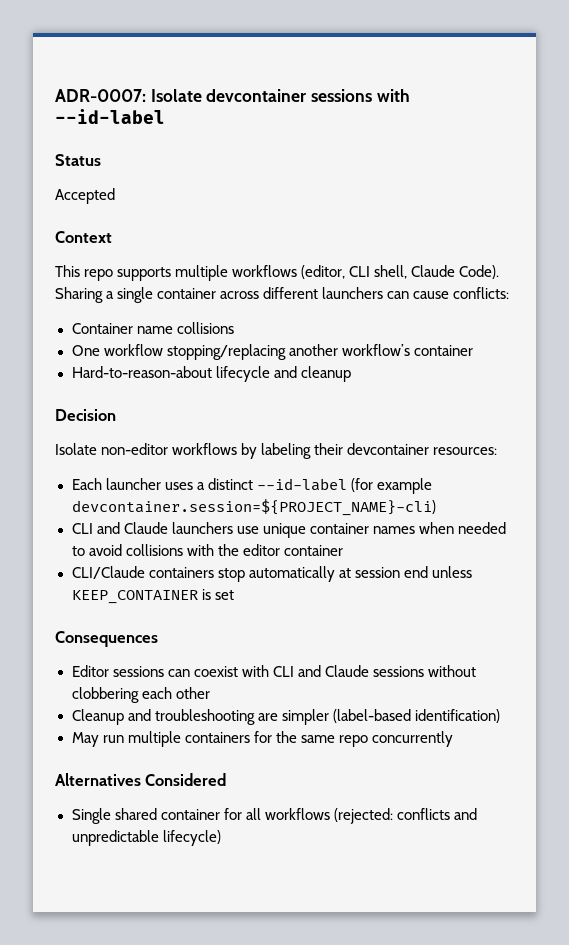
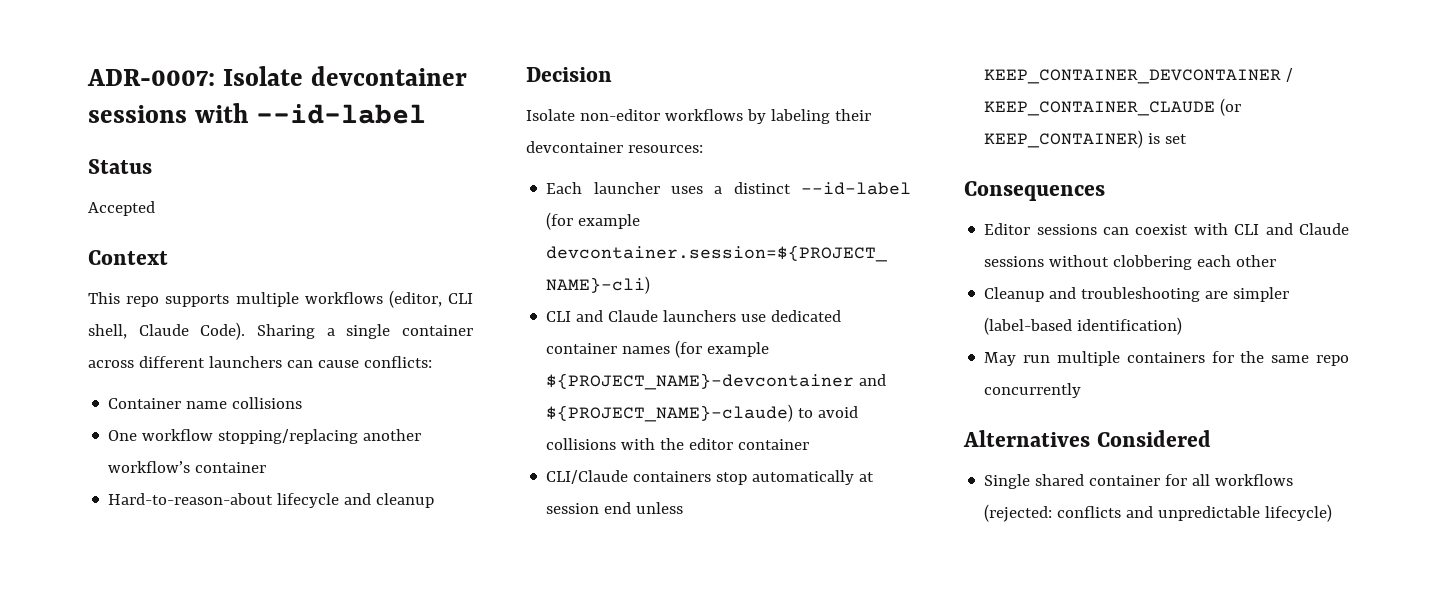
- CLI and Claude launchers use unique container names when needed to avoid collisions with the editor container
+ CLI and Claude launchers use dedicated container names (for example ${PROJECT_NAME}-devcontainer and ${PROJECT_NAME}-claude) to avoid collisions with the editor container
- CLI/Claude containers stop automatically at session end unless KEEP_CONTAINER is set
+ CLI/Claude containers stop automatically at session end unless KEEP_CONTAINER_DEVCONTAINER / KEEP_CONTAINER_CLAUDE (or KEEP_CONTAINER) is set

